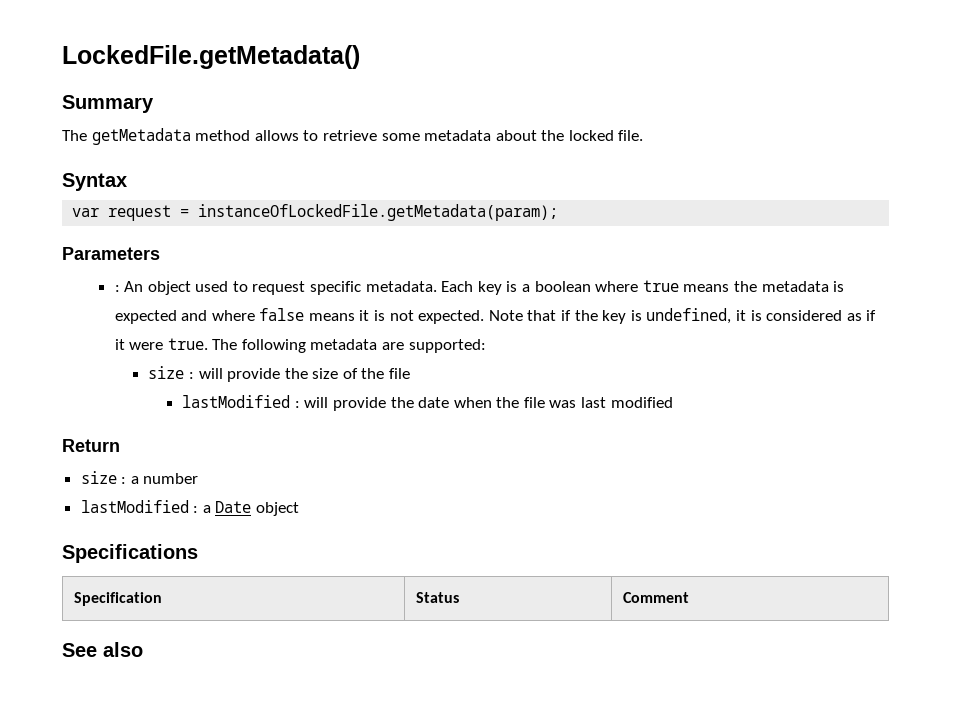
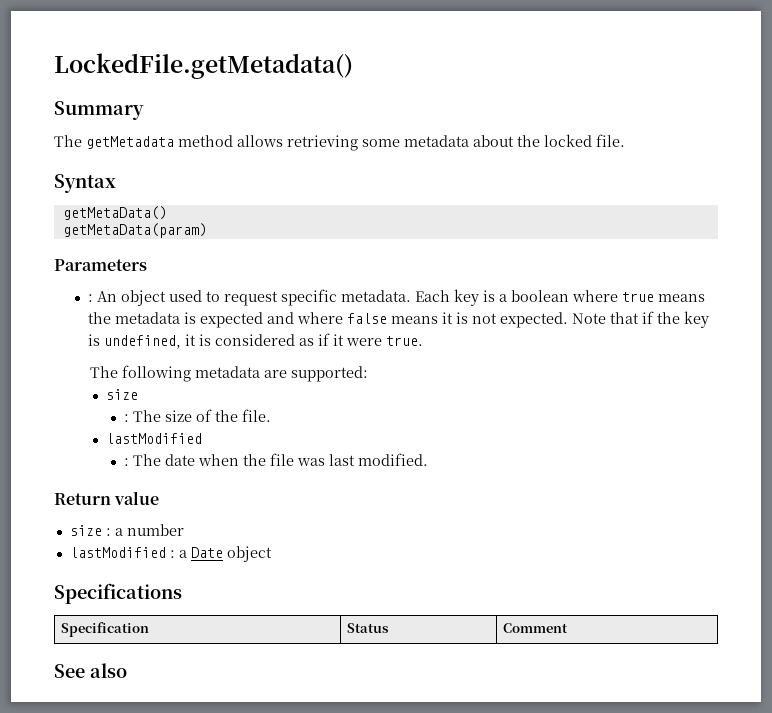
- The getMetadata method allows to retrieve some metadata about the locked file.
+ The getMetadata method allows retrieving some metadata about the locked file.
- var request = instanceOfLockedFile.getMetadata(param);
+ getMetaData()
+ getMetaData(param)
- Note that if the key is undefined, it is considered as if it were true. The following metadata are supported:
- size : will provide the size of the file
- lastModified : will provide the date when the file was last modified
+ Note that if the key is undefined, it is considered as if it were true.
+ The following metadata are supported:
+ size
+ : The size of the file.
+ lastModified
+ : The date when the file was last modified.
- Return
+ Return value

